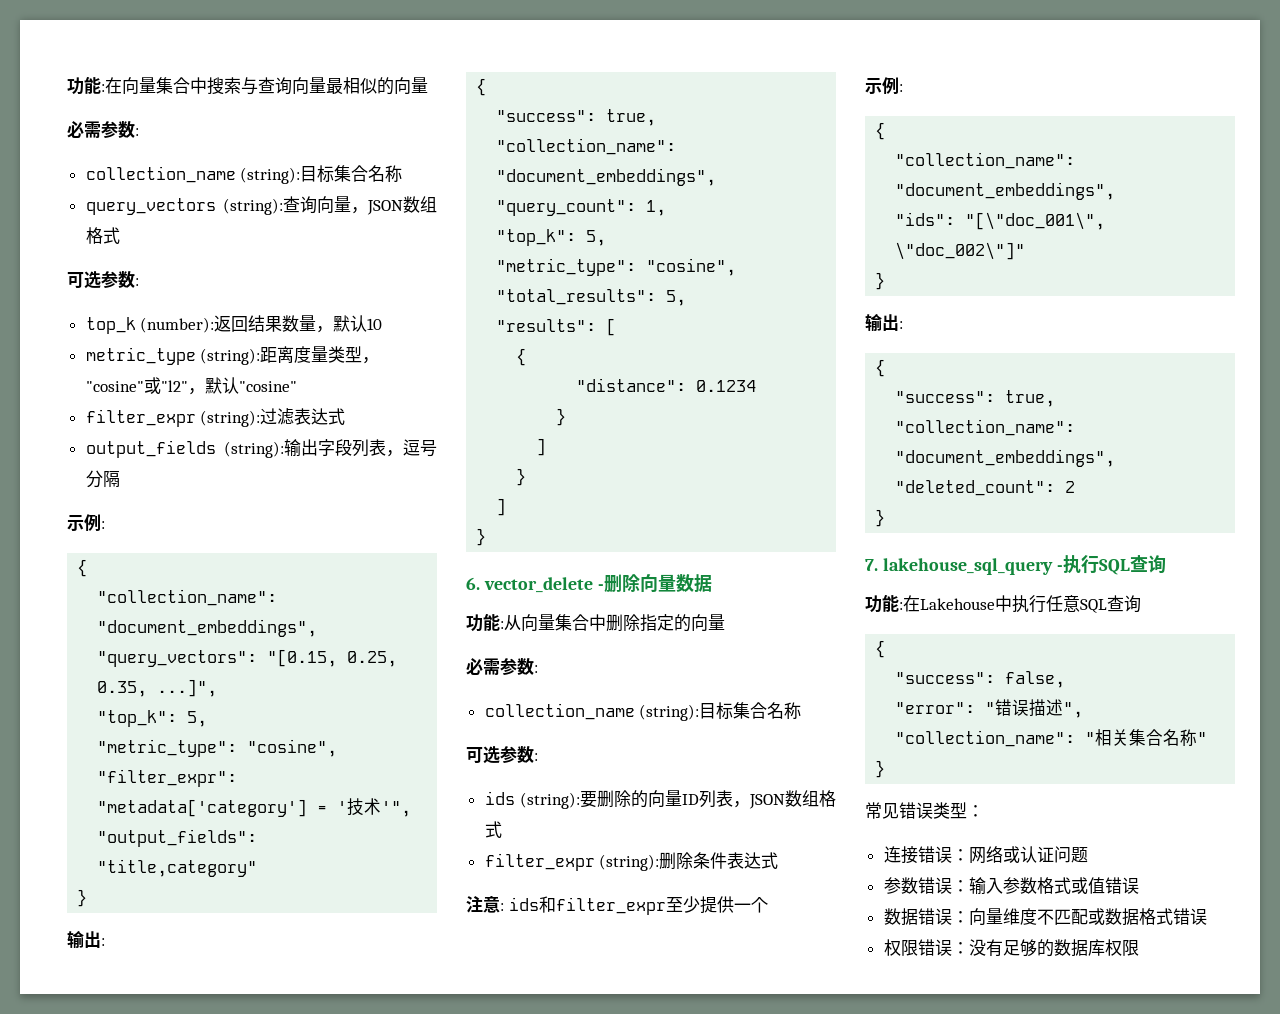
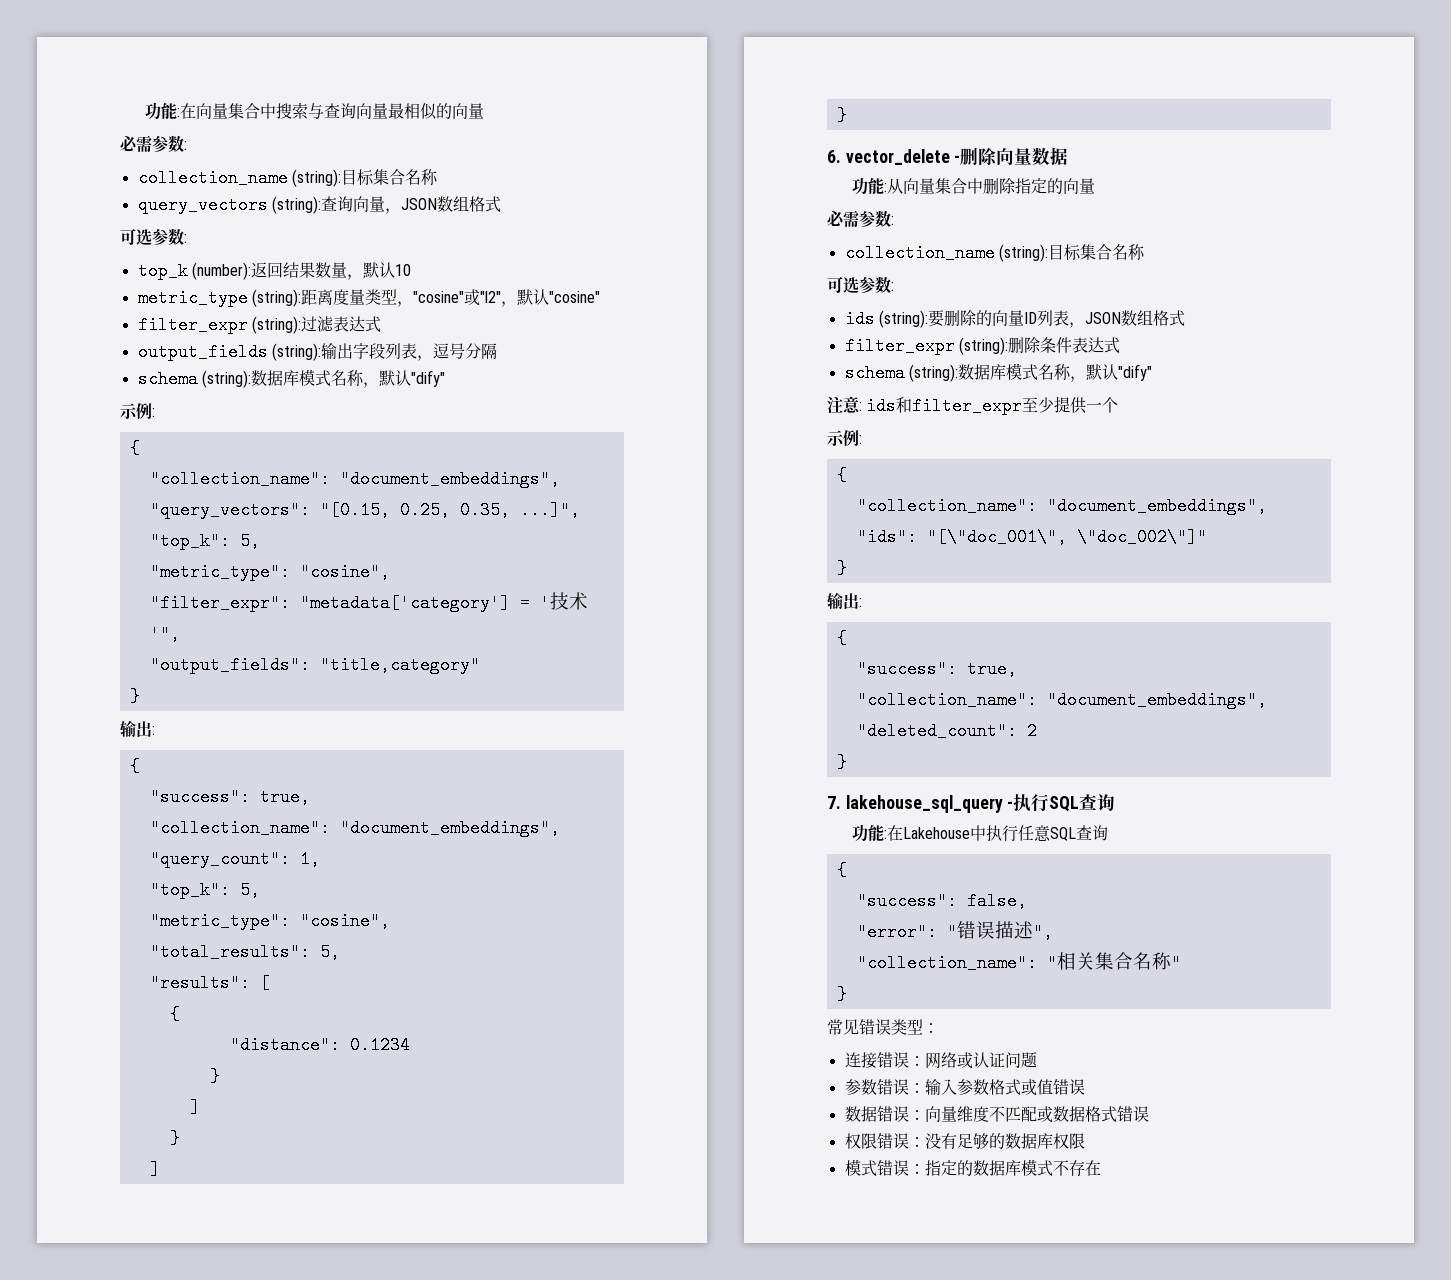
  output_fields (string):输出字段列表，逗号分隔
+ schema (string):数据库模式名称，默认"dify"
  filter_expr (string):删除条件表达式
+ schema (string):数据库模式名称，默认"dify"
+ 模式错误：指定的数据库模式不存在

